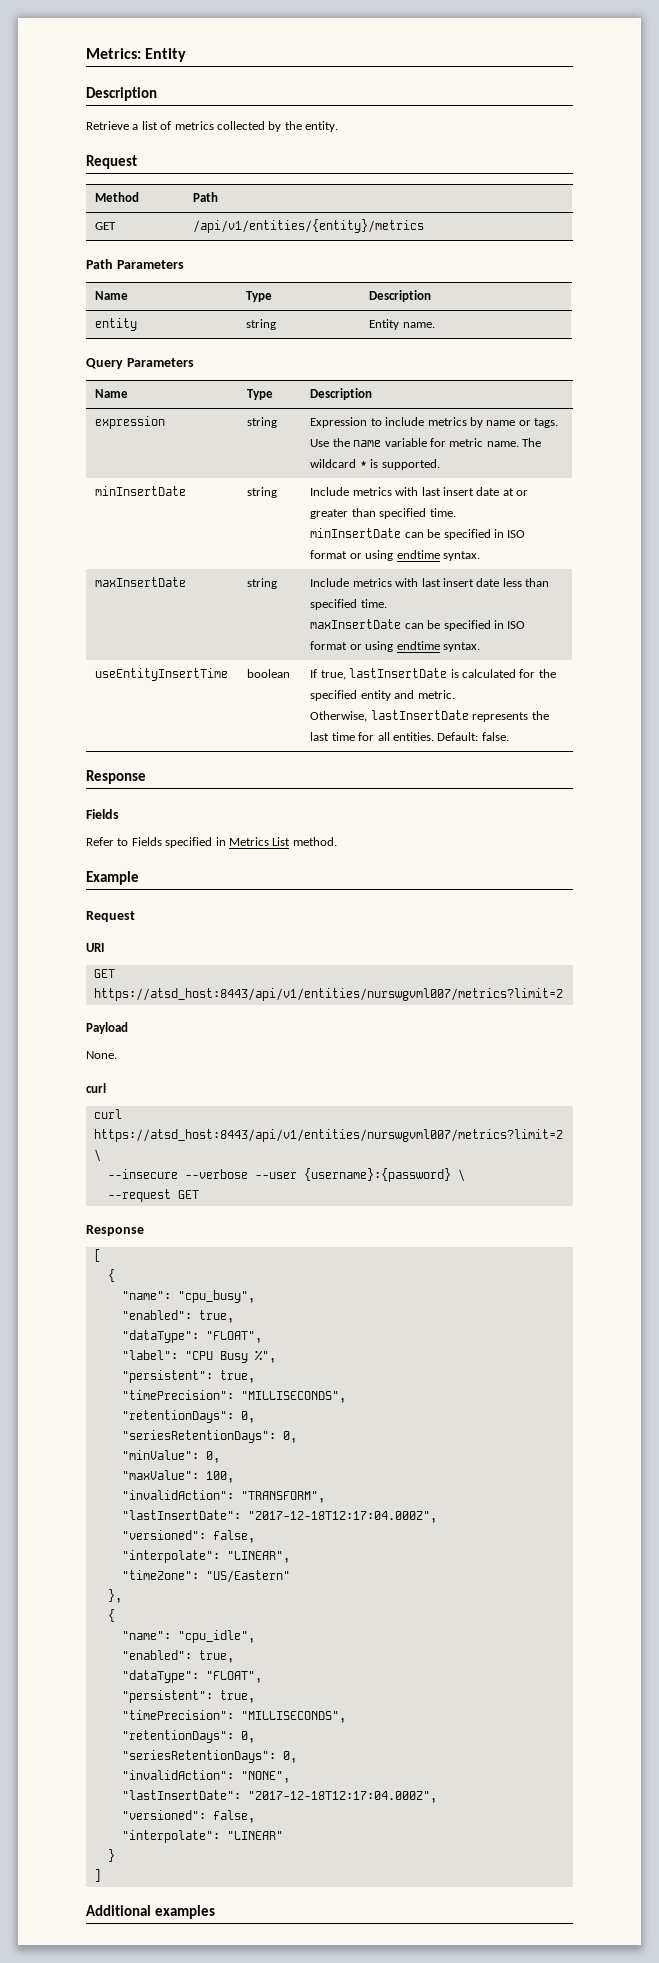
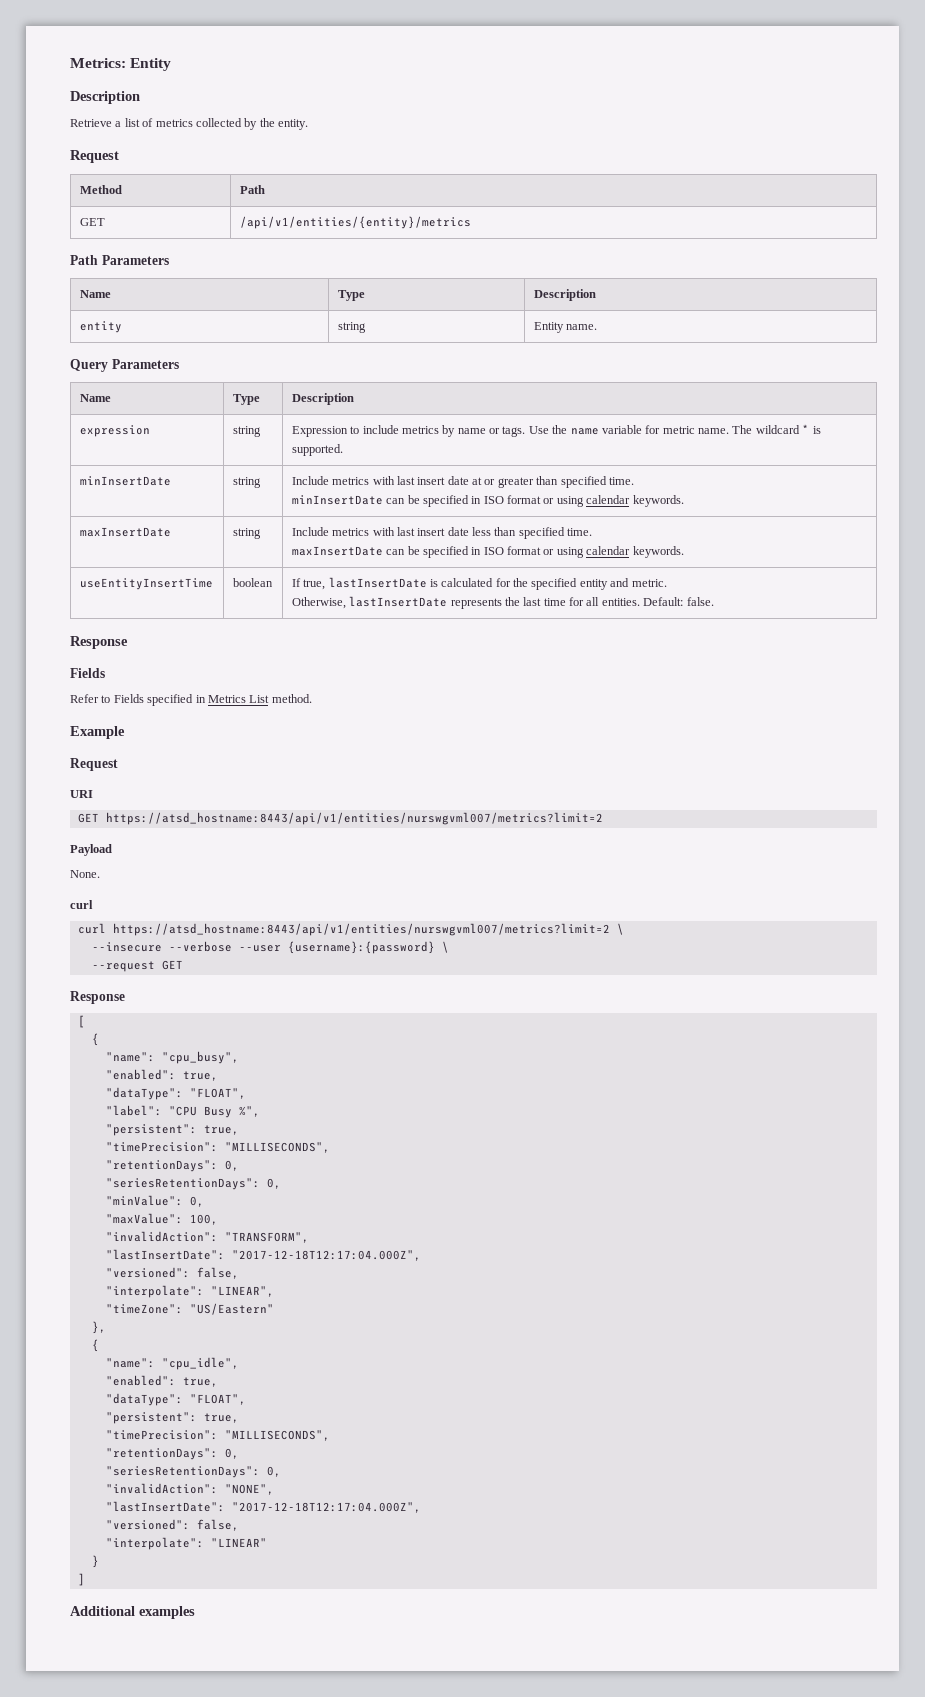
  minInsertDate | string | Include metrics with last insert date at or greater than specified time.
- minInsertDate can be specified in ISO format or using endtime syntax.
+ minInsertDate can be specified in ISO format or using calendar keywords.
  maxInsertDate | string | Include metrics with last insert date less than specified time.
- maxInsertDate can be specified in ISO format or using endtime syntax.
+ maxInsertDate can be specified in ISO format or using calendar keywords.
- GET https://atsd_host:8443/api/v1/entities/nurswgvml007/metrics?limit=2
+ GET https://atsd_hostname:8443/api/v1/entities/nurswgvml007/metrics?limit=2
- curl https://atsd_host:8443/api/v1/entities/nurswgvml007/metrics?limit=2 \
+ curl https://atsd_hostname:8443/api/v1/entities/nurswgvml007/metrics?limit=2 \

